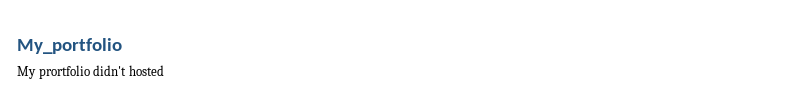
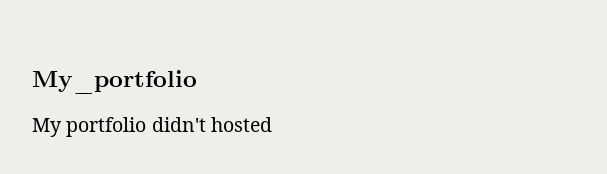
- My prortfolio didn't hosted
+ My portfolio didn't hosted

